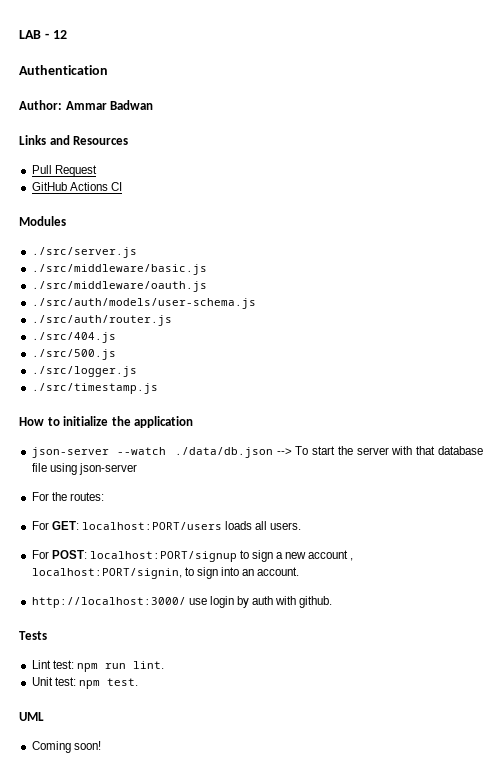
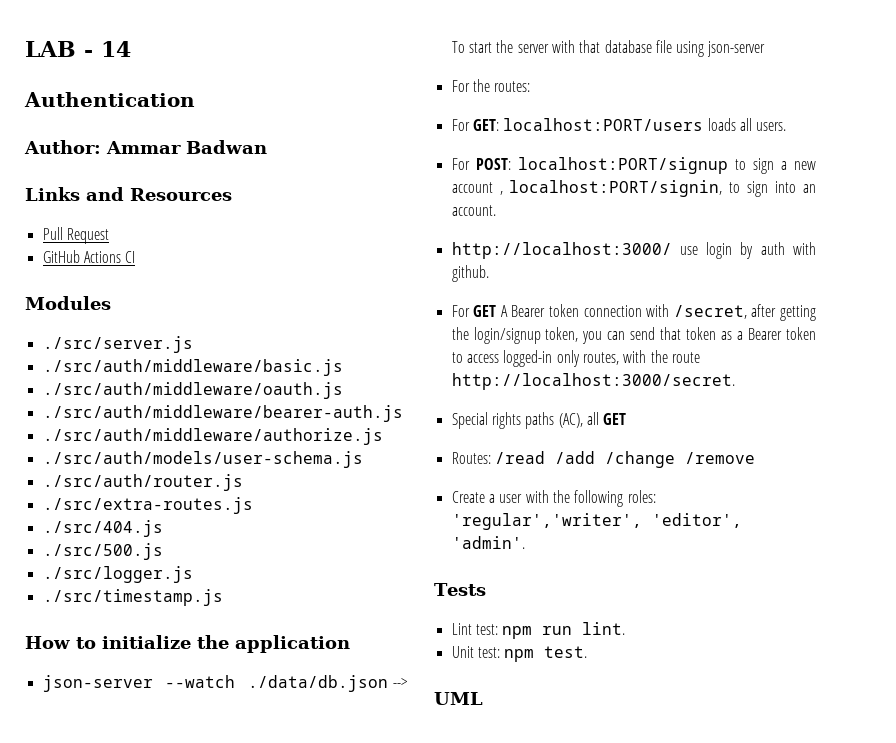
- LAB - 12
+ LAB - 14
- ./src/middleware/basic.js
- ./src/middleware/oauth.js
+ ./src/auth/middleware/basic.js
+ ./src/auth/middleware/oauth.js
+ ./src/auth/middleware/bearer-auth.js
+ ./src/auth/middleware/authorize.js
+ ./src/extra-routes.js
+ For GET A Bearer token connection with /secret, after getting the login/signup token, you can send that token as a Bearer token to access logged-in only routes, with the route http://localhost:3000/secret.
+ Special rights paths (AC), all GET
+ Routes: /read /add /change /remove
+ Create a user with the following roles: 'regular','writer', 'editor', 'admin'.
- Coming soon!

